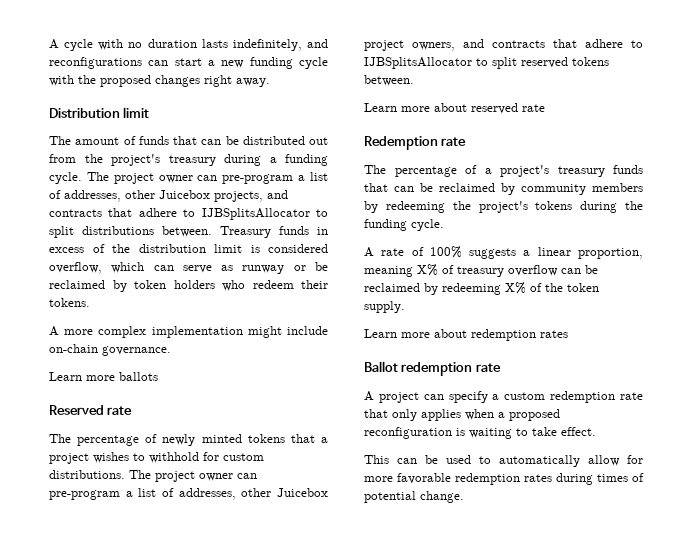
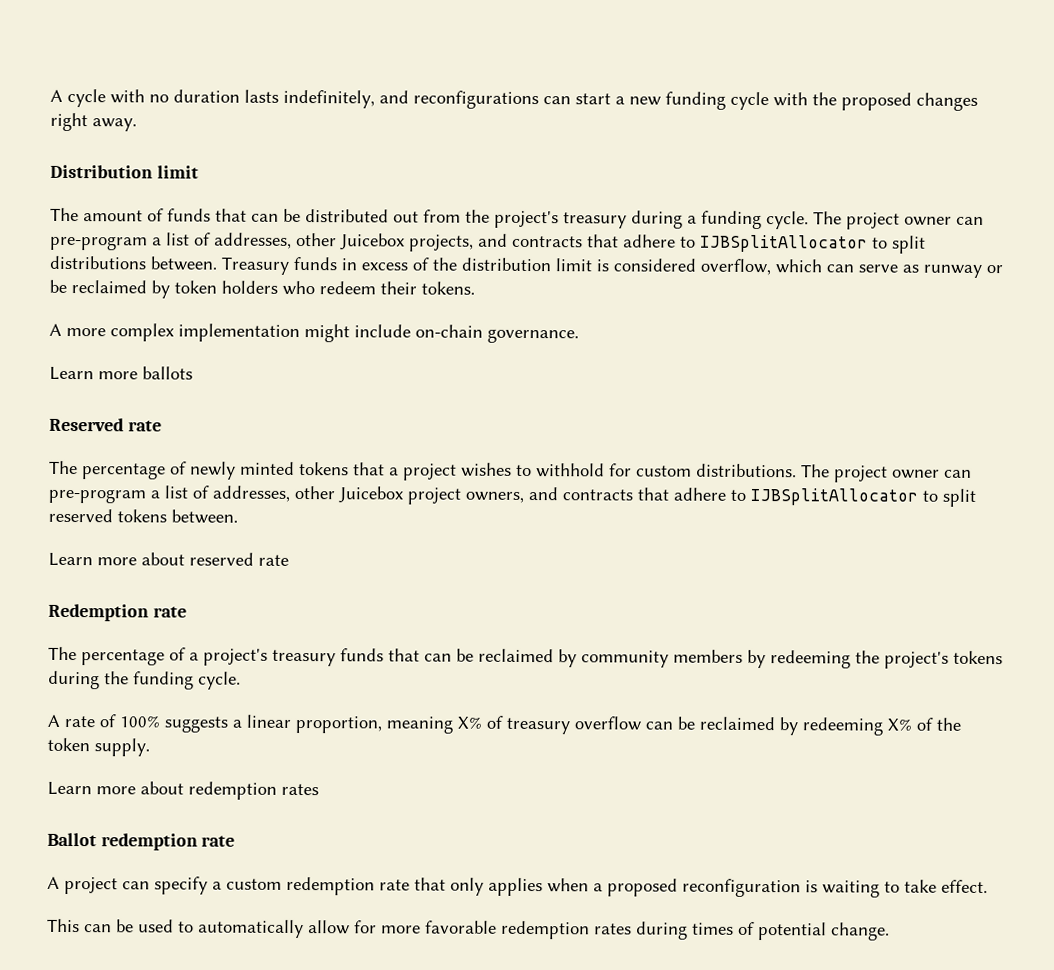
- The project owner can pre-program a list of addresses, other Juicebox projects, and contracts that adhere to IJBSplitsAllocator to split distributions between.
+ The project owner can pre-program a list of addresses, other Juicebox projects, and contracts that adhere to IJBSplitAllocator to split distributions between.
- The project owner can pre-program a list of addresses, other Juicebox project owners, and contracts that adhere to IJBSplitsAllocator to split reserved tokens between.
+ The project owner can pre-program a list of addresses, other Juicebox project owners, and contracts that adhere to IJBSplitAllocator to split reserved tokens between.

